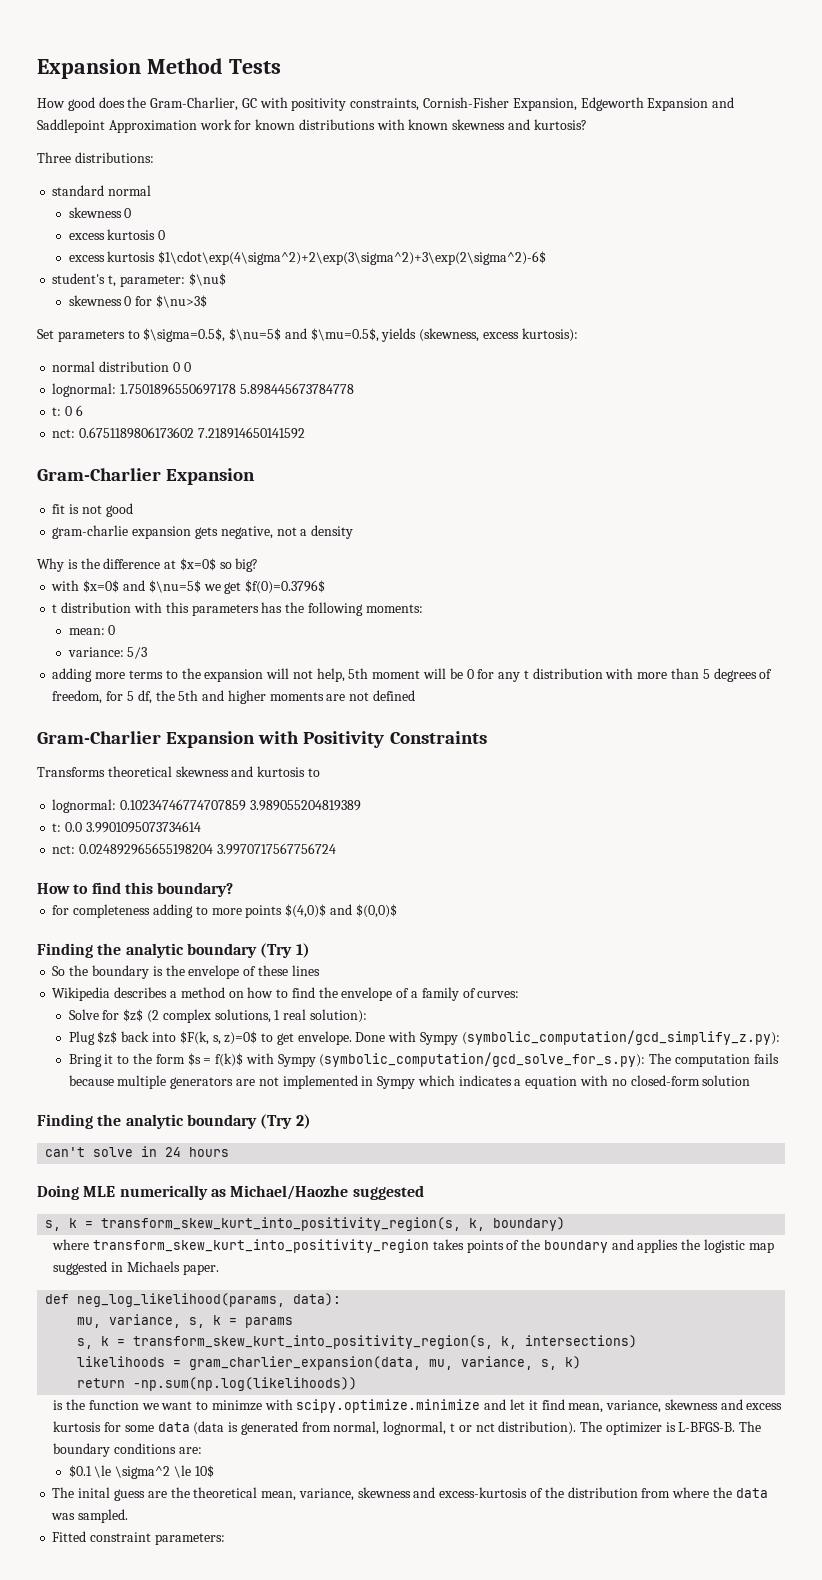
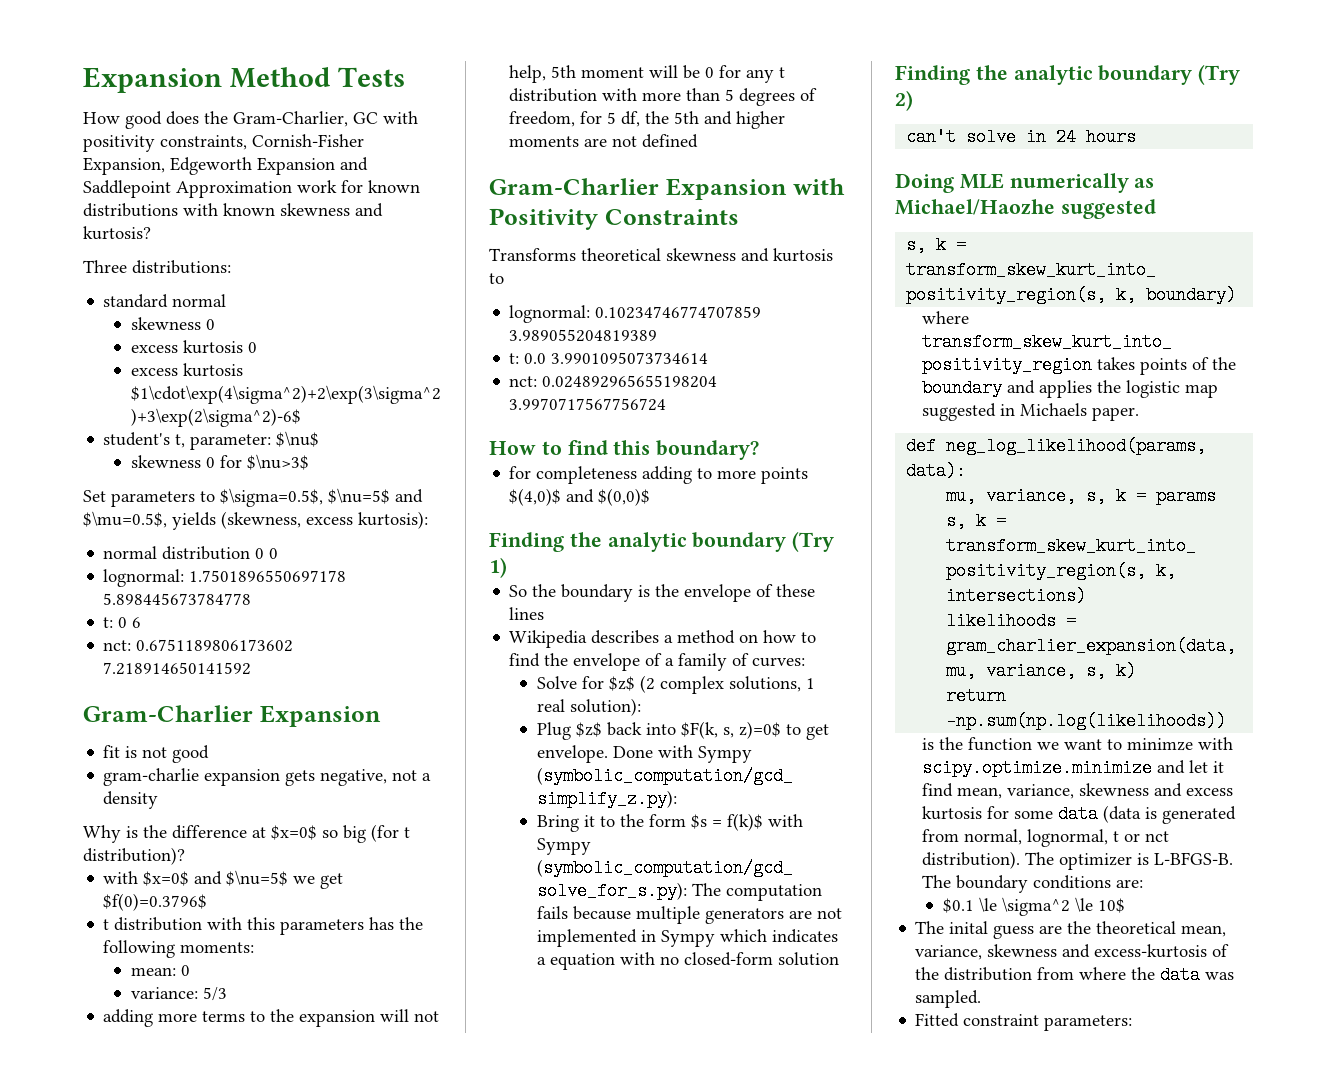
- Why is the difference at $x=0$ so big?
+ Why is the difference at $x=0$ so big (for t distribution)?

